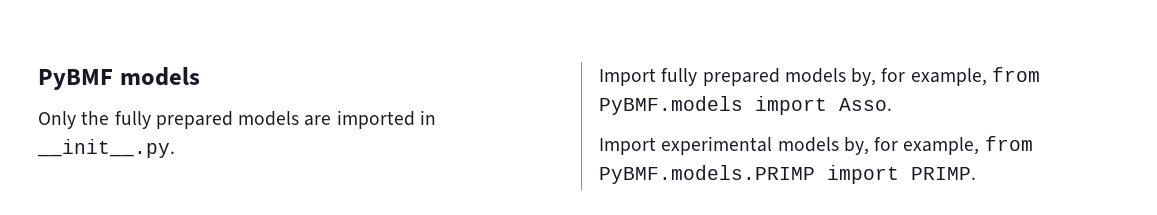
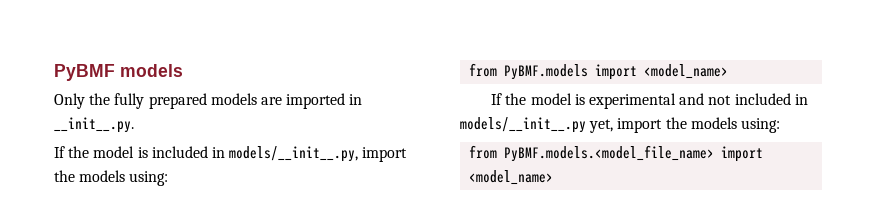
- Import fully prepared models by, for example, from PyBMF.models import Asso.
- Import experimental models by, for example, from PyBMF.models.PRIMP import PRIMP.
+ If the model is included in models/__init__.py, import the models using:
+ from PyBMF.models import <model_name>
+ If the model is experimental and not included in models/__init__.py yet, import the models using:
+ from PyBMF.models.<model_file_name> import <model_name>

